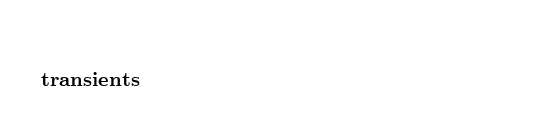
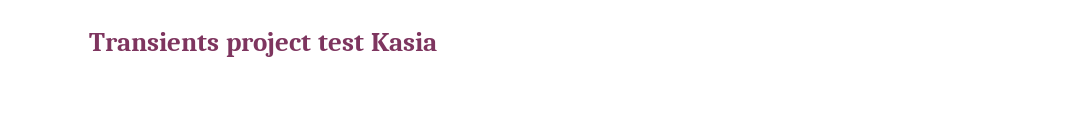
- transients
+ Transients project test Kasia

